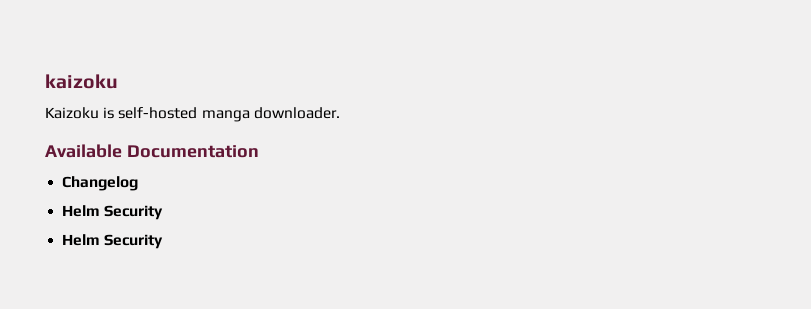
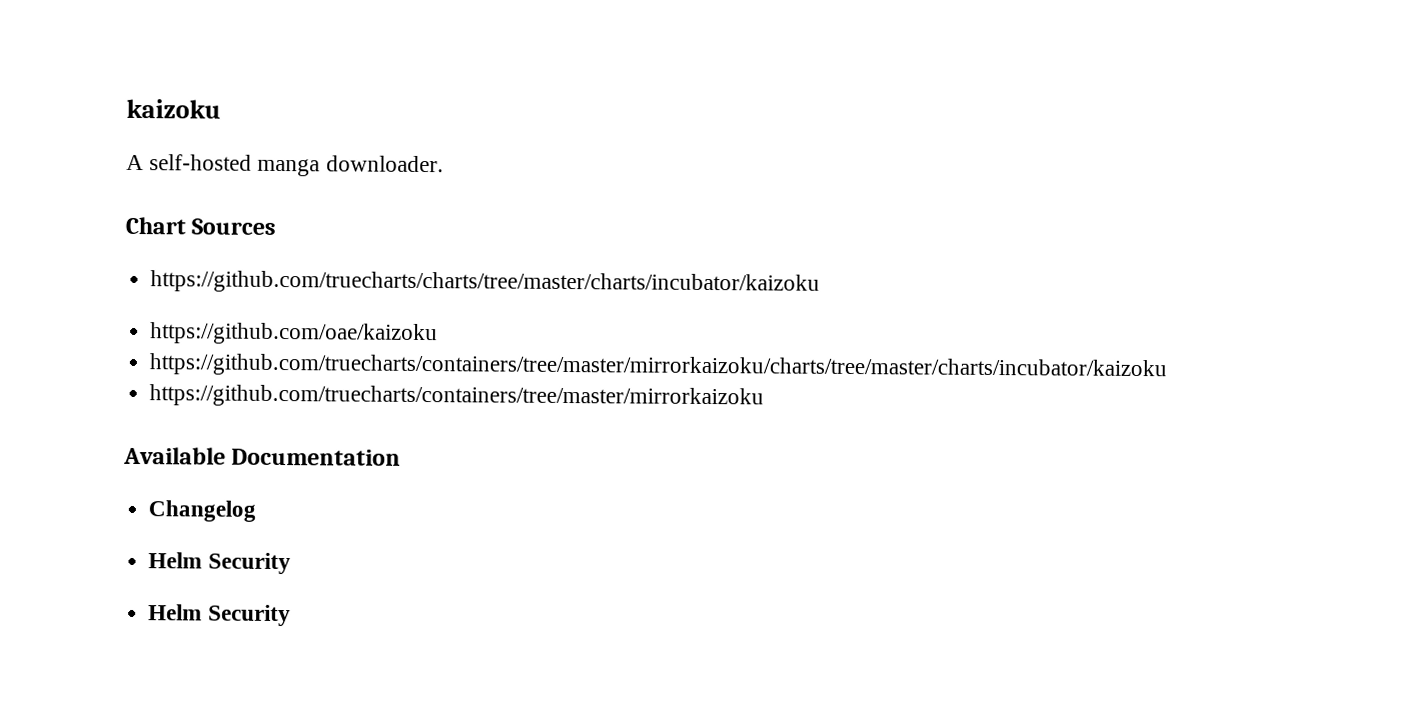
- Kaizoku is self-hosted manga downloader.
+ A self-hosted manga downloader.
+ Chart Sources
+ https://github.com/truecharts/charts/tree/master/charts/incubator/kaizoku
+ https://github.com/oae/kaizoku
+ https://github.com/truecharts/containers/tree/master/mirrorkaizoku/charts/tree/master/charts/incubator/kaizoku
+ https://github.com/truecharts/containers/tree/master/mirrorkaizoku

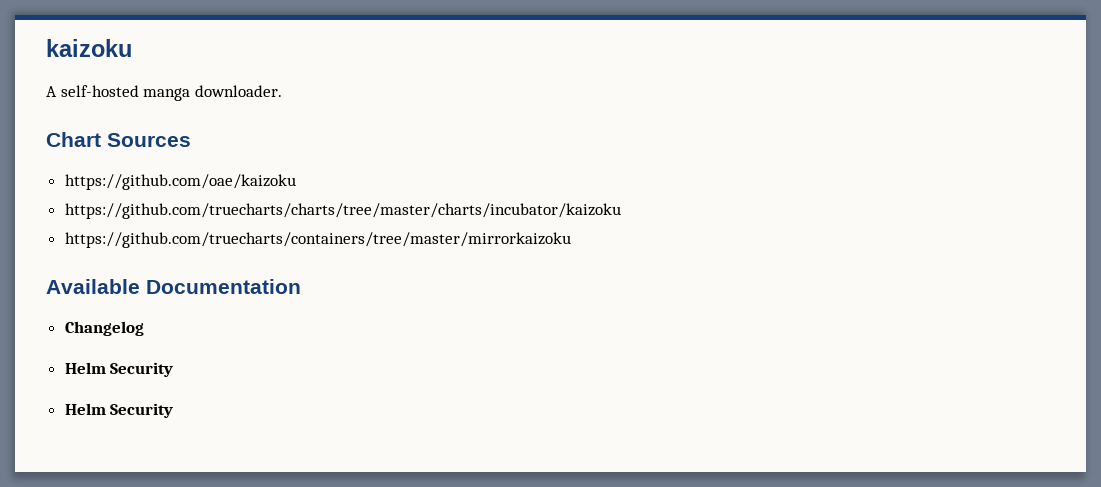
- https://github.com/truecharts/charts/tree/master/charts/incubator/kaizoku
- https://github.com/truecharts/containers/tree/master/mirrorkaizoku/charts/tree/master/charts/incubator/kaizoku
+ https://github.com/truecharts/charts/tree/master/charts/incubator/kaizoku

